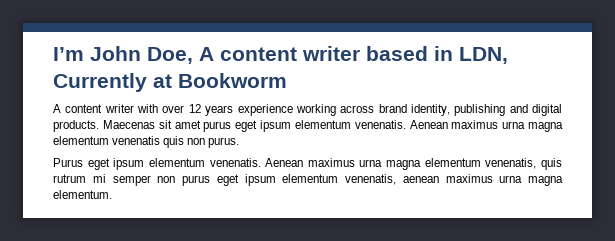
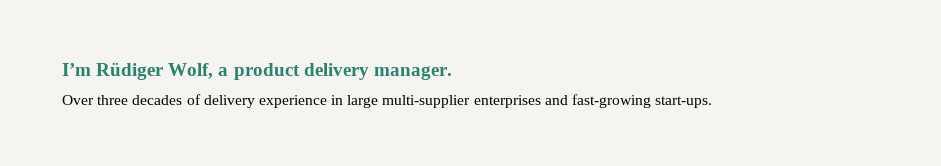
- I’m John Doe, A content writer based in LDN, Currently at Bookworm
- A content writer with over 12 years experience working across brand identity, publishing and digital products. Maecenas sit amet purus eget ipsum elementum venenatis. Aenean maximus urna magna elementum venenatis quis non purus.
- Purus eget ipsum elementum venenatis. Aenean maximus urna magna elementum venenatis, quis rutrum mi semper non purus eget ipsum elementum venenatis, aenean maximus urna magna elementum.
+ I’m Rüdiger Wolf, a product delivery manager.
+ Over three decades of delivery experience in large multi-supplier enterprises and fast-growing start-ups.

